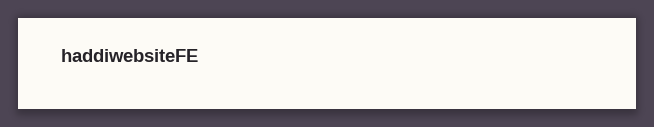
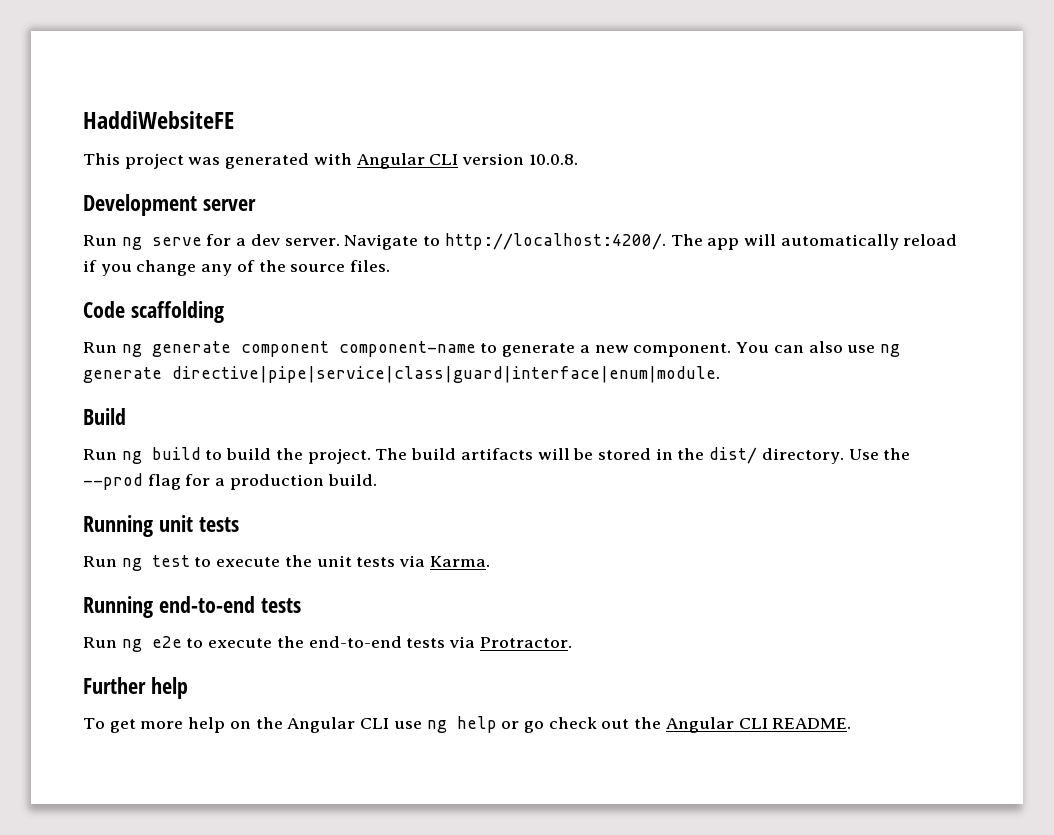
- haddiwebsiteFE
+ HaddiWebsiteFE
+ This project was generated with Angular CLI version 10.0.8.
+ Development server
+ Run ng serve for a dev server. Navigate to http://localhost:4200/. The app will automatically reload if you change any of the source files.
+ Code scaffolding
+ Run ng generate component component-name to generate a new component. You can also use ng generate directive|pipe|service|class|guard|interface|enum|module.
+ Build
+ Run ng build to build the project. The build artifacts will be stored in the dist/ directory. Use the --prod flag for a production build.
+ Running unit tests
+ Run ng test to execute the unit tests via Karma.
+ Running end-to-end tests
+ Run ng e2e to execute the end-to-end tests via Protractor.
+ Further help
+ To get more help on the Angular CLI use ng help or go check out the Angular CLI README.

